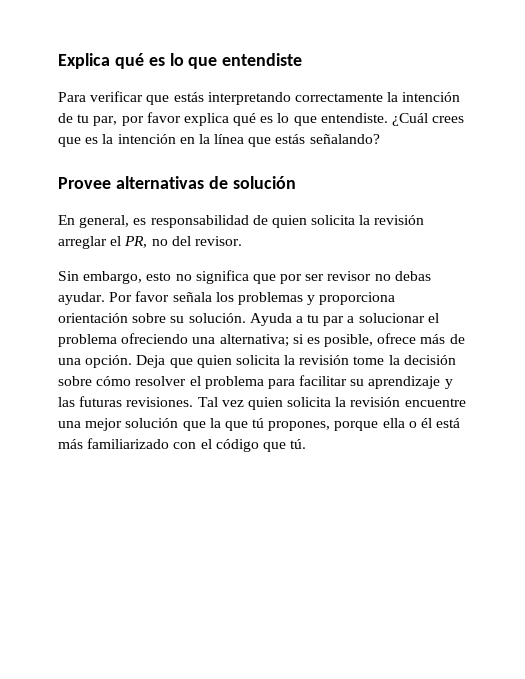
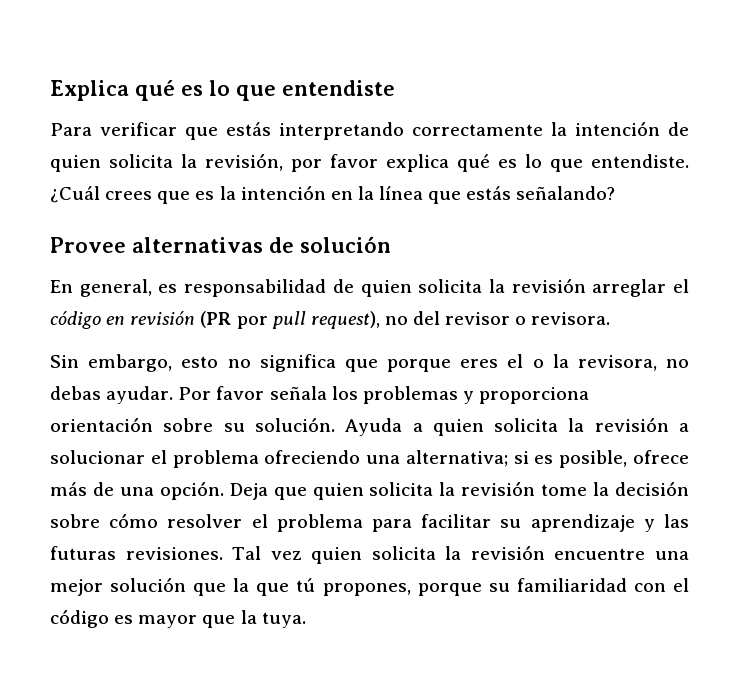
- Para verificar que estás interpretando correctamente la intención de tu par, por favor explica qué es lo que entendiste.
+ Para verificar que estás interpretando correctamente la intención de quien solicita la revisión, por favor explica qué es lo que entendiste.
- En general, es responsabilidad de quien solicita la revisión arreglar el PR, no del revisor.
+ En general, es responsabilidad de quien solicita la revisión arreglar el código en revisión (PR por pull request), no del revisor o revisora.
- Sin embargo, esto no significa que por ser revisor no debas ayudar.
+ Sin embargo, esto no significa que porque eres el o la revisora, no debas ayudar.
- Ayuda a tu par a solucionar el problema ofreciendo una alternativa; si es posible, ofrece más de una opción.
+ Ayuda a quien solicita la revisión a solucionar el problema ofreciendo una alternativa; si es posible, ofrece más de una opción.
- Tal vez quien solicita la revisión encuentre una mejor solución que la que tú propones, porque ella o él está más familiarizado con el código que tú.
+ Tal vez quien solicita la revisión encuentre una mejor solución que la que tú propones, porque su familiaridad con el código es mayor que la tuya.

